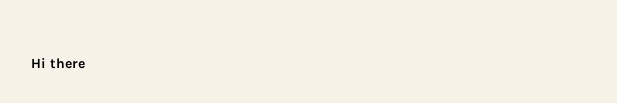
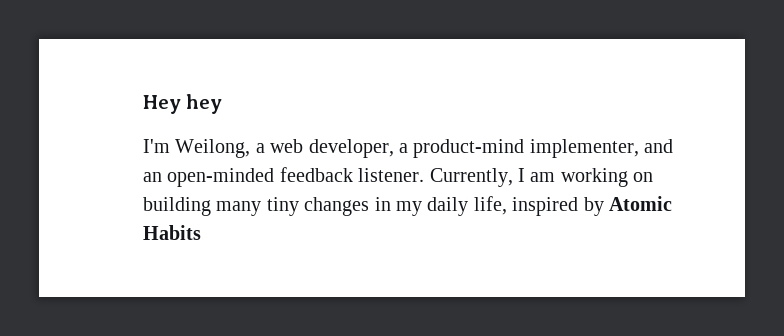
- Hi there
+ Hey hey
+ I'm Weilong, a web developer, a product-mind implementer, and an open-minded feedback listener. Currently, I am working on building many tiny changes in my daily life, inspired by Atomic Habits

